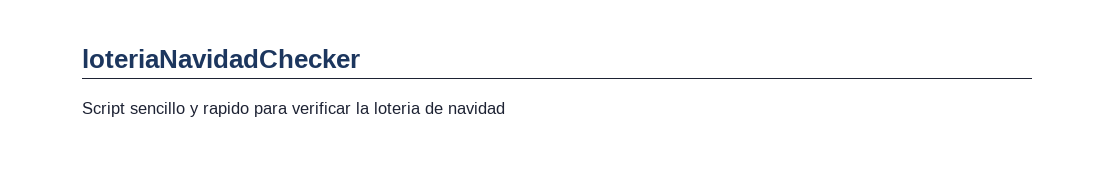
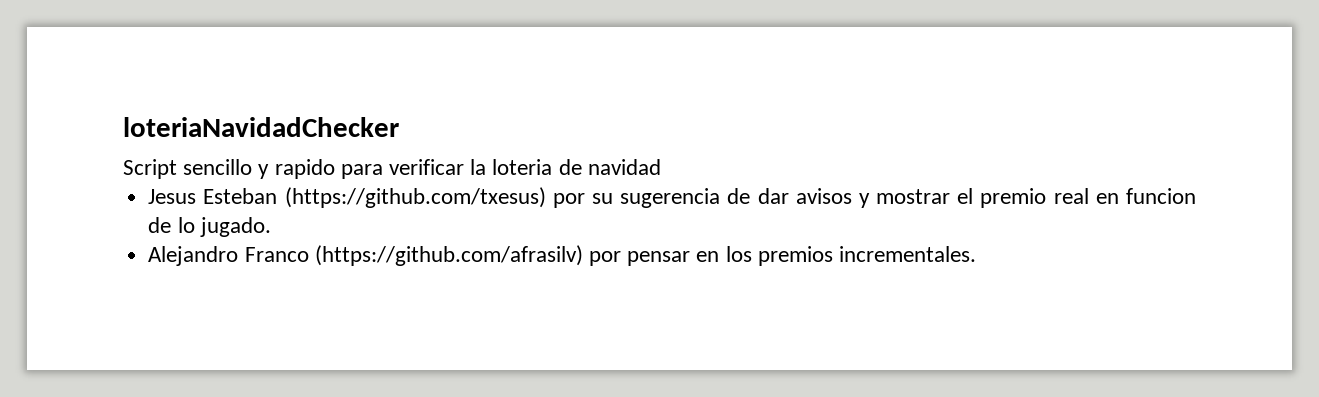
+ Jesus Esteban (https://github.com/txesus) por su sugerencia de dar avisos y mostrar el premio real en funcion de lo jugado.
+ Alejandro Franco (https://github.com/afrasilv) por pensar en los premios incrementales.

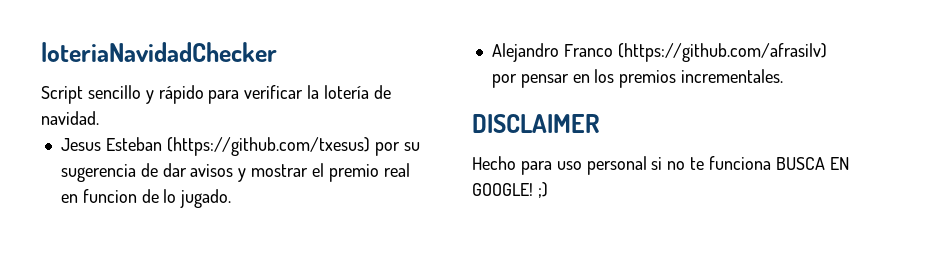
- Script sencillo y rapido para verificar la loteria de navidad
+ Script sencillo y rápido para verificar la lotería de navidad.
+ DISCLAIMER
+ Hecho para uso personal si no te funciona BUSCA EN GOOGLE! ;)

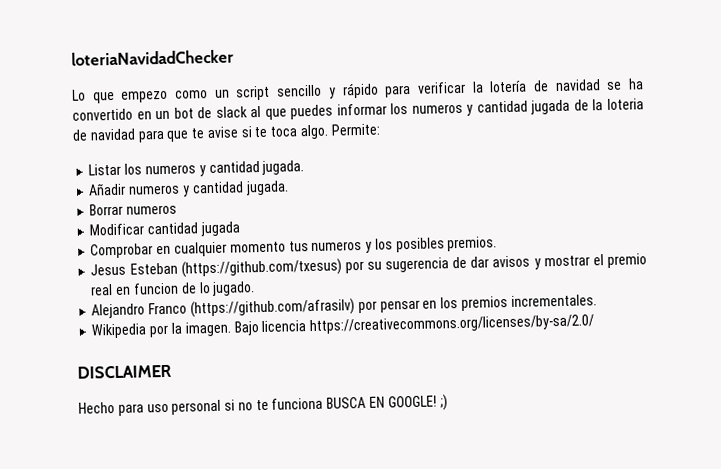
- Script sencillo y rápido para verificar la lotería de navidad.
+ Lo que empezo como un script sencillo y rápido para verificar la lotería de navidad se ha convertido en un bot de slack al que puedes informar los numeros y cantidad jugada de la loteria de navidad para que te avise si te toca algo. Permite:
+ Listar los numeros y cantidad jugada.
+ Añadir numeros y cantidad jugada.
+ Borrar numeros
+ Modificar cantidad jugada
+ Comprobar en cualquier momento tus numeros y los posibles premios.
+ Wikipedia por la imagen. Bajo licencia https://creativecommons.org/licenses/by-sa/2.0/

